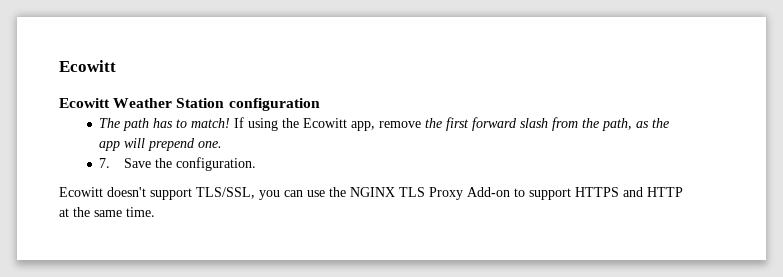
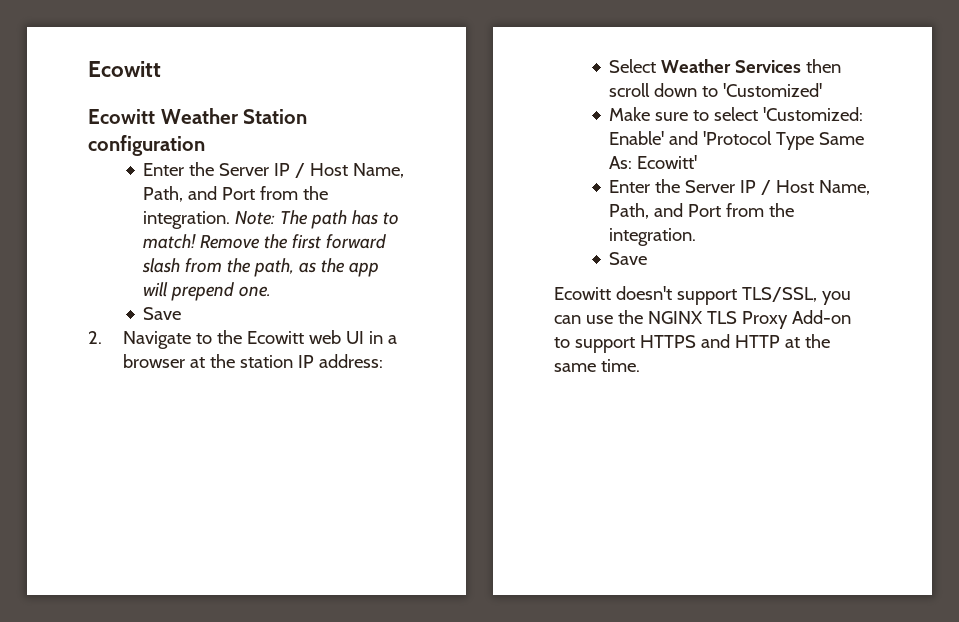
- The path has to match!
+ Enter the Server IP / Host Name, Path, and Port from the integration. Note: The path has to match!
- If using the Ecowitt app, remove the first forward slash from the path, as the app will prepend one.
- 7. Save the configuration.
+ Remove the first forward slash from the path, as the app will prepend one.
+ Save
+ 2. Navigate to the Ecowitt web UI in a browser at the station IP address:
+ Select Weather Services then scroll down to 'Customized'
+ Make sure to select 'Customized: Enable' and 'Protocol Type Same As: Ecowitt'
+ Enter the Server IP / Host Name, Path, and Port from the integration.
+ Save

